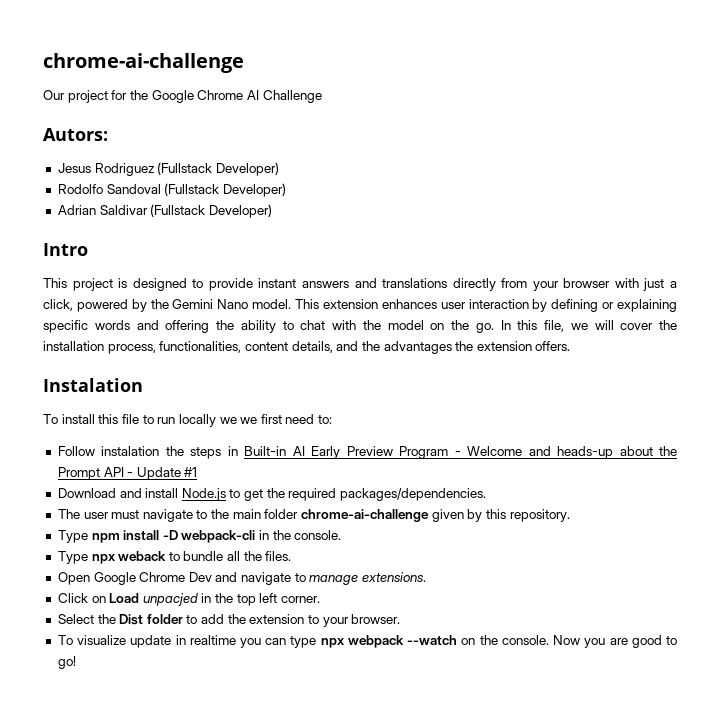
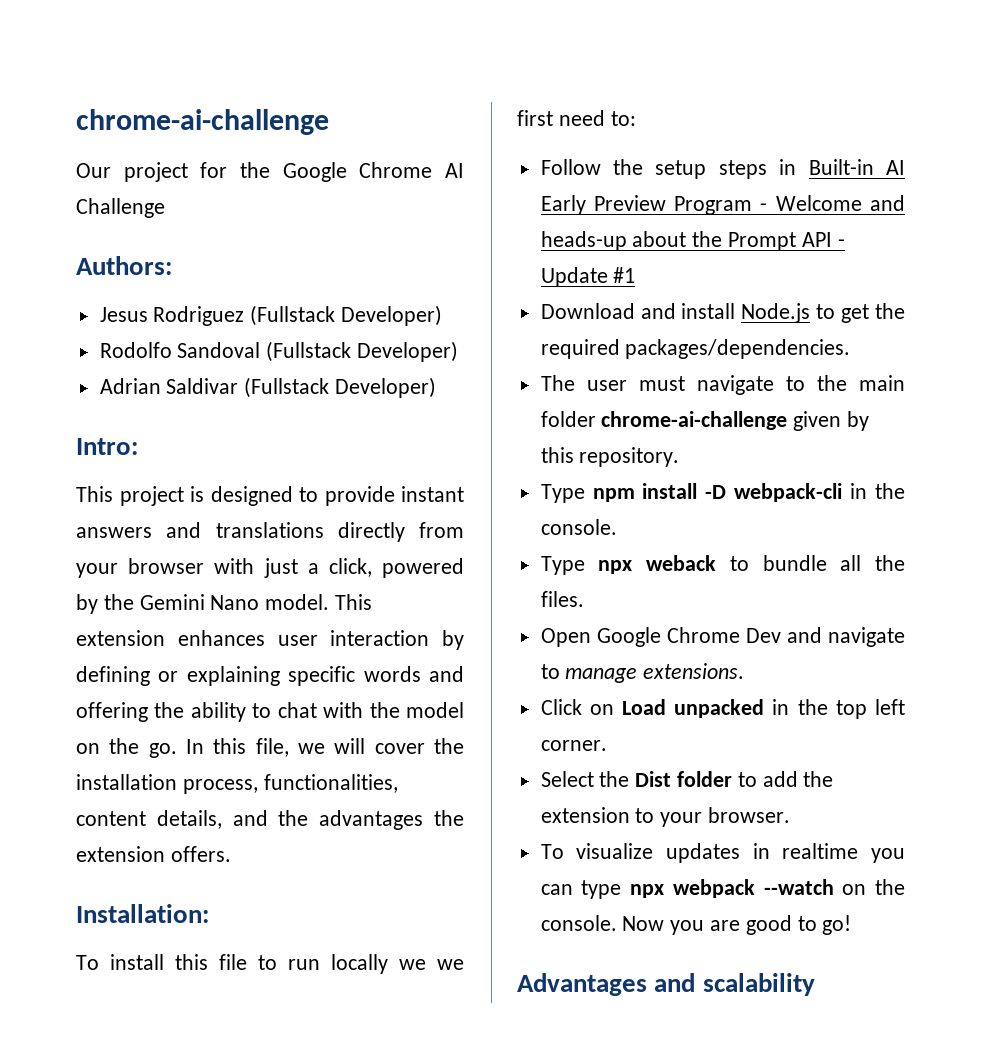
- Autors:
+ Authors:
- Intro
+ Intro:
- Instalation
+ Installation:
- Follow instalation the steps in Built-in AI Early Preview Program - Welcome and heads-up about the Prompt API - Update #1
+ Follow the setup steps in Built-in AI Early Preview Program - Welcome and heads-up about the Prompt API - Update #1
- Click on Load unpacjed in the top left corner.
+ Click on Load unpacked in the top left corner.
- To visualize update in realtime you can type npx webpack --watch on the console.
+ To visualize updates in realtime you can type npx webpack --watch on the console.
+ Advantages and scalability

